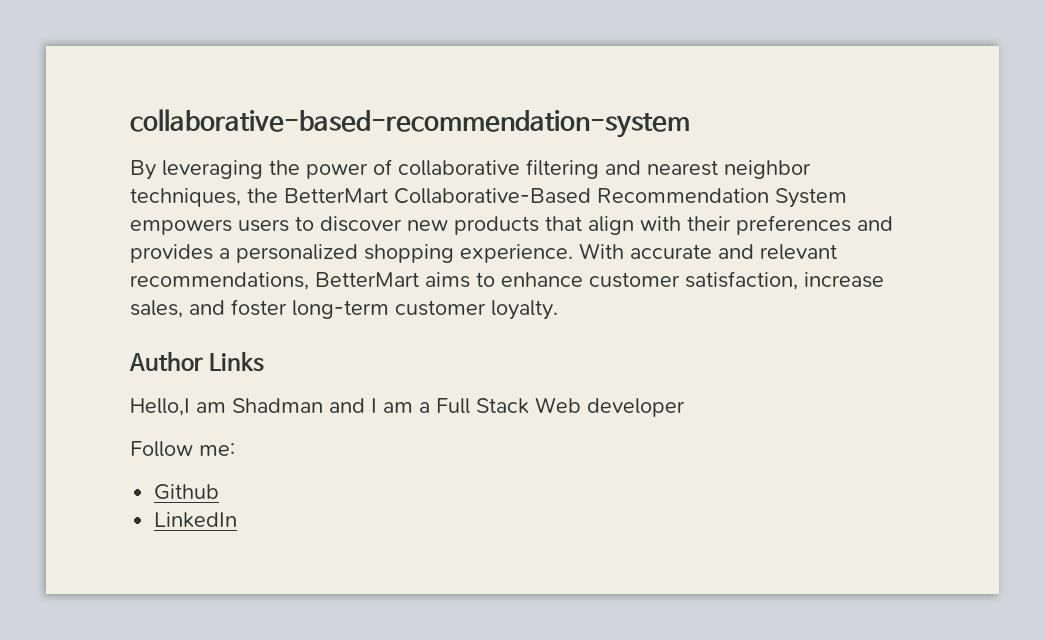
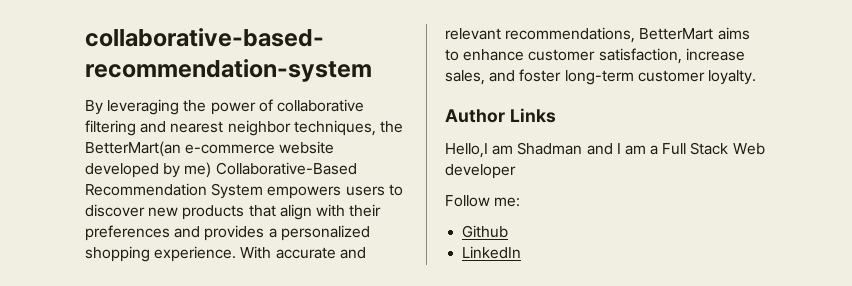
- By leveraging the power of collaborative filtering and nearest neighbor techniques, the BetterMart Collaborative-Based Recommendation System empowers users to discover new products that align with their preferences and provides a personalized shopping experience.
+ By leveraging the power of collaborative filtering and nearest neighbor techniques, the BetterMart(an e-commerce website developed by me) Collaborative-Based Recommendation System empowers users to discover new products that align with their preferences and provides a personalized shopping experience.

